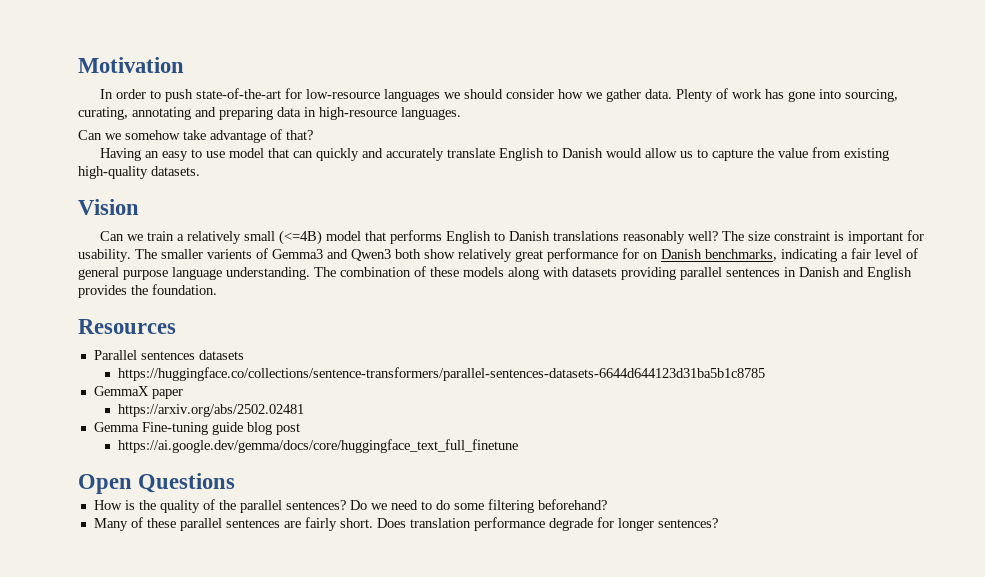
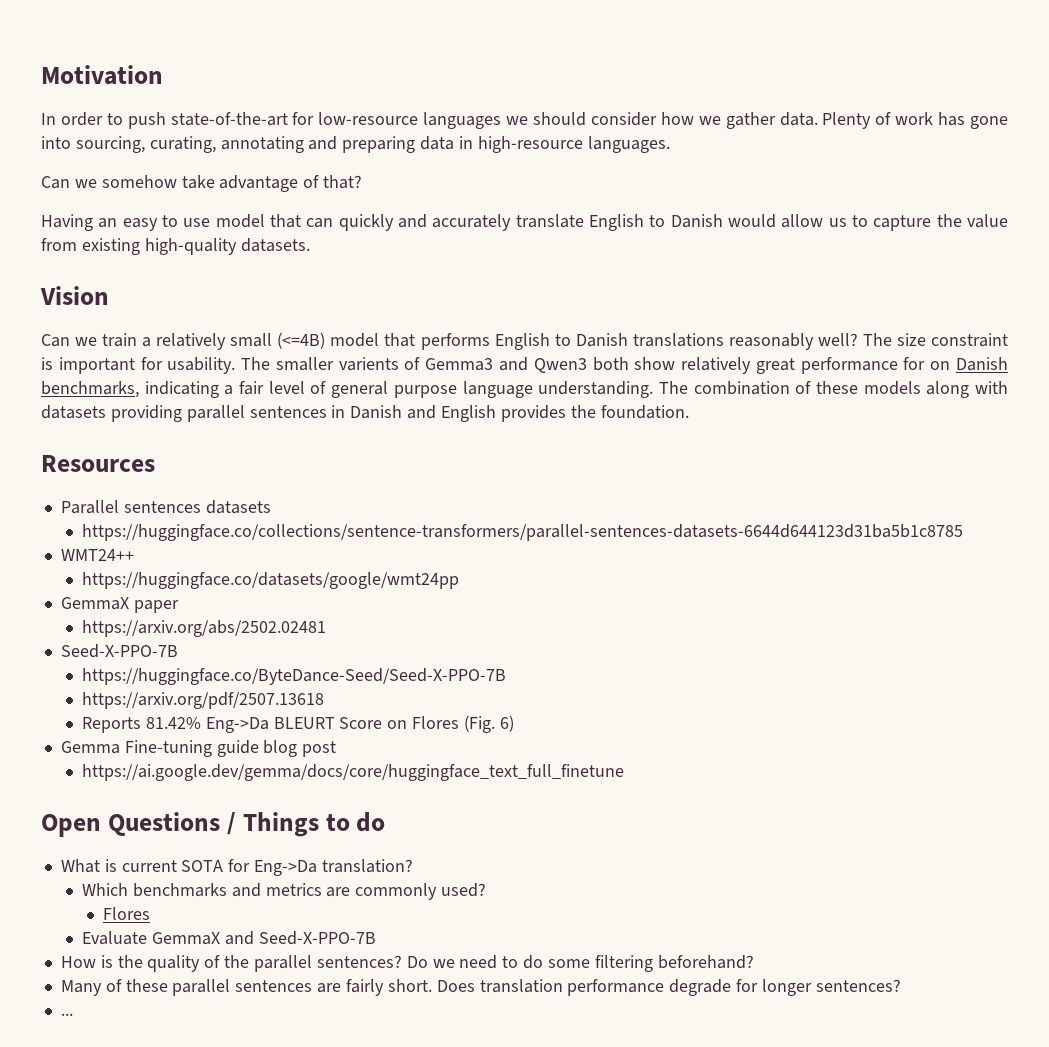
+ WMT24++
+ https://huggingface.co/datasets/google/wmt24pp
  https://arxiv.org/abs/2502.02481
+ Seed-X-PPO-7B
+ https://huggingface.co/ByteDance-Seed/Seed-X-PPO-7B
+ https://arxiv.org/pdf/2507.13618
+ Reports 81.42% Eng->Da BLEURT Score on Flores (Fig. 6)
- Open Questions
+ Open Questions / Things to do
+ What is current SOTA for Eng->Da translation?
+ Which benchmarks and metrics are commonly used?
+ Flores
+ Evaluate GemmaX and Seed-X-PPO-7B
+ ...

